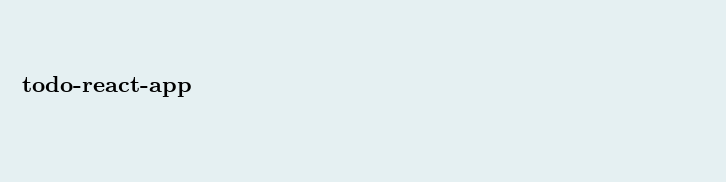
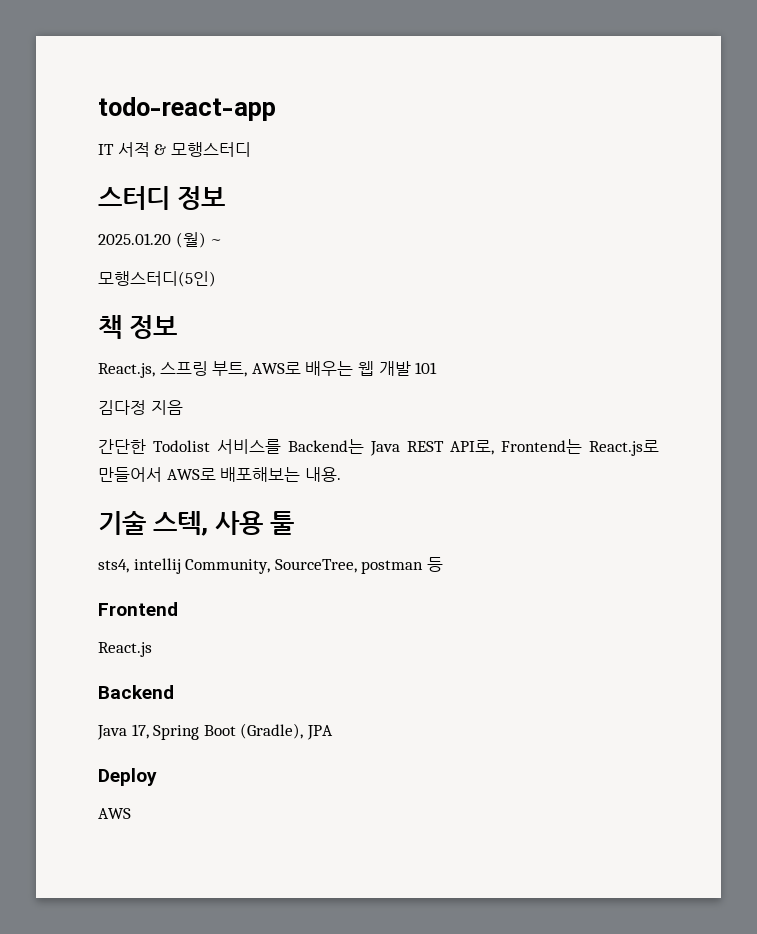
+ IT 서적 & 모행스터디
+ 스터디 정보
+ 2025.01.20 (월) ~
+ 모행스터디(5인)
+ 책 정보
+ React.js, 스프링 부트, AWS로 배우는 웹 개발 101
+ 김다정 지음
+ 간단한 Todolist 서비스를 Backend는 Java REST API로, Frontend는 React.js로 만들어서 AWS로 배포해보는 내용.
+ 기술 스텍, 사용 툴
+ sts4, intellij Community, SourceTree, postman 등
+ Frontend
+ React.js
+ Backend
+ Java 17, Spring Boot (Gradle), JPA
+ Deploy
+ AWS

